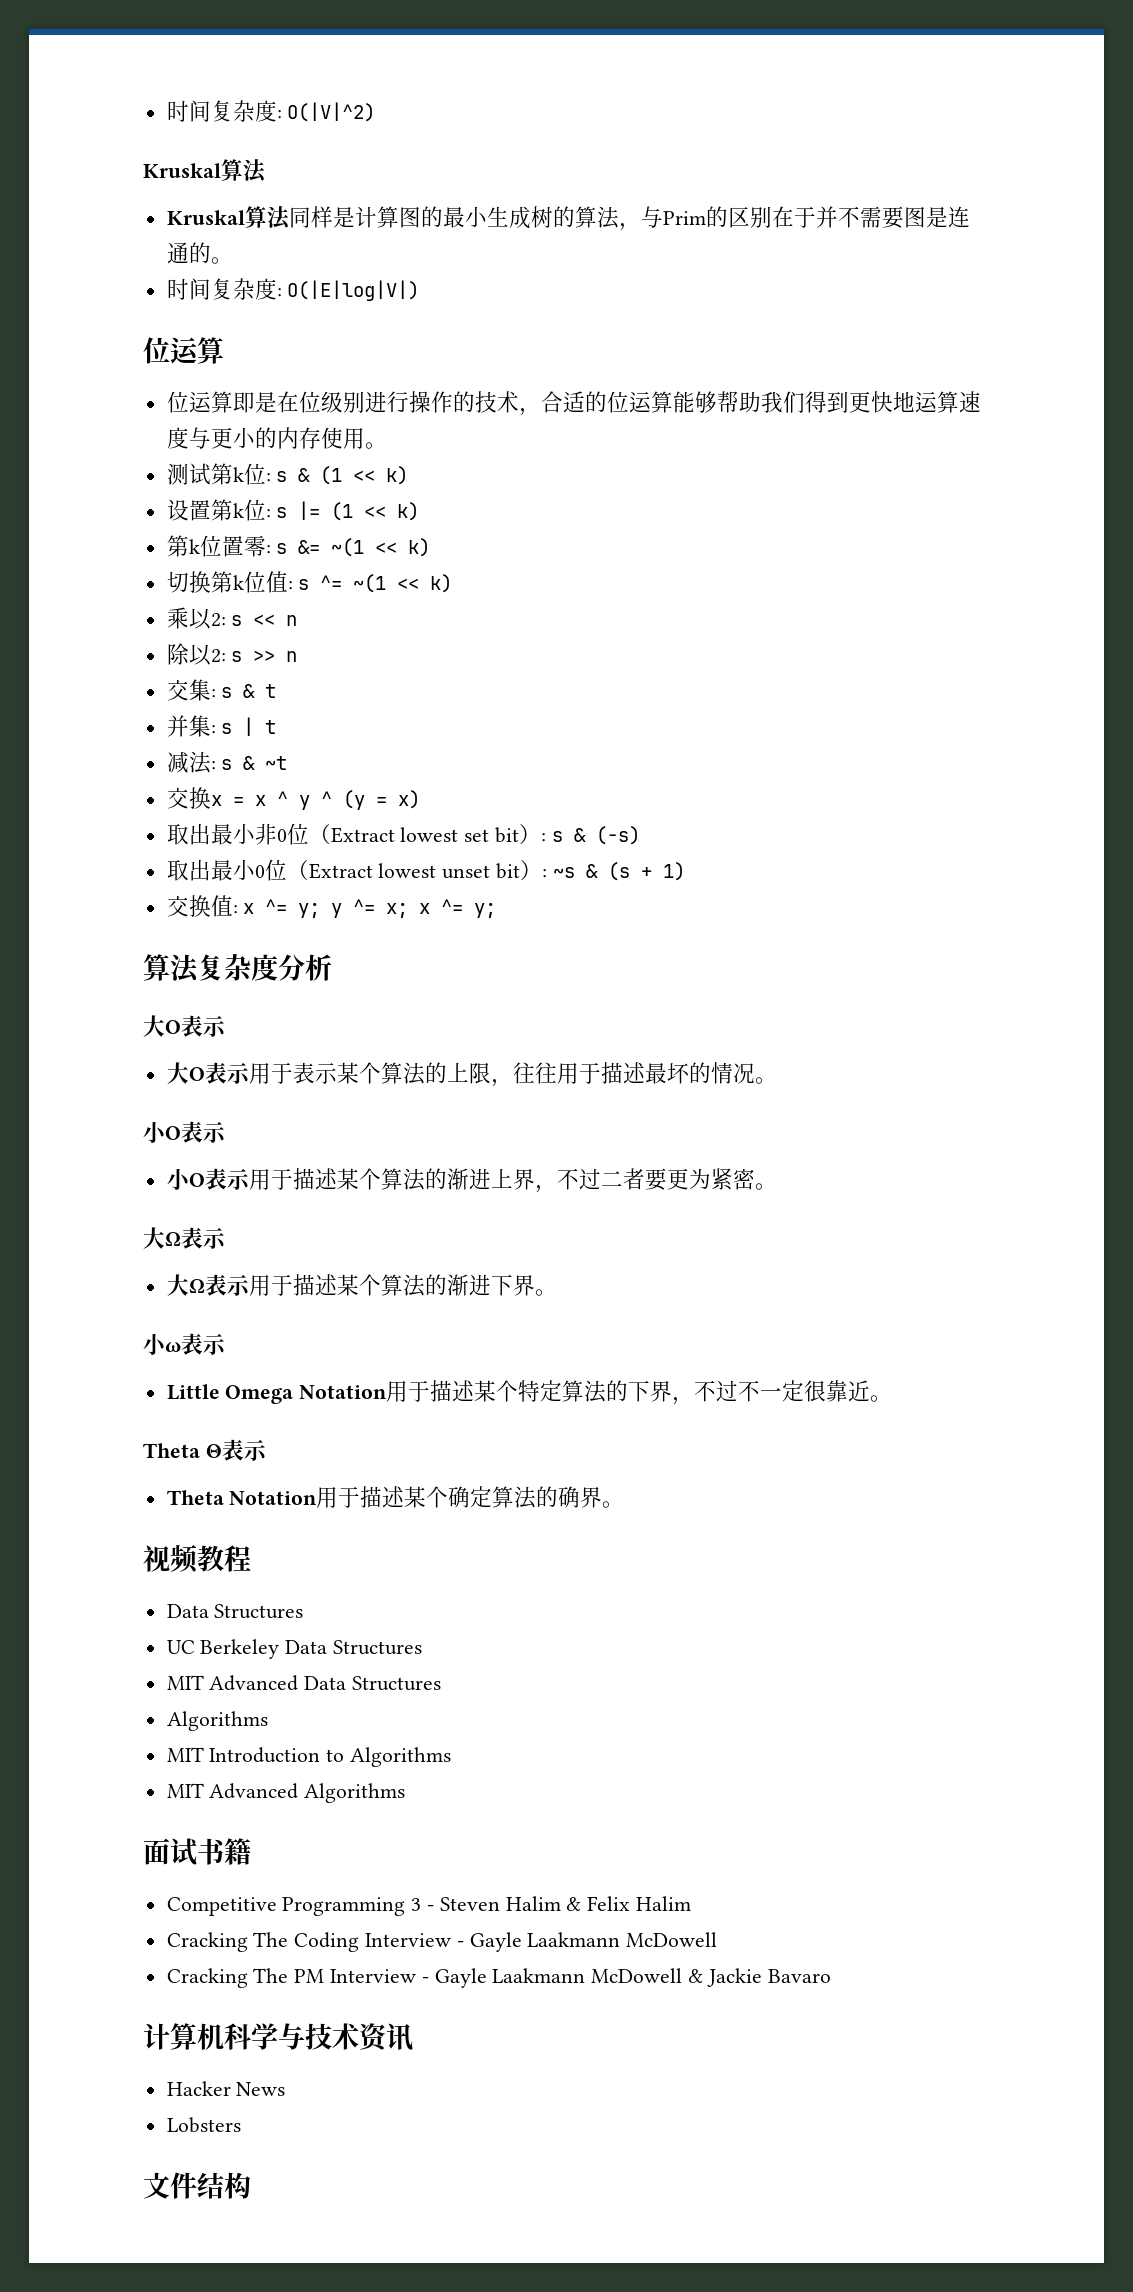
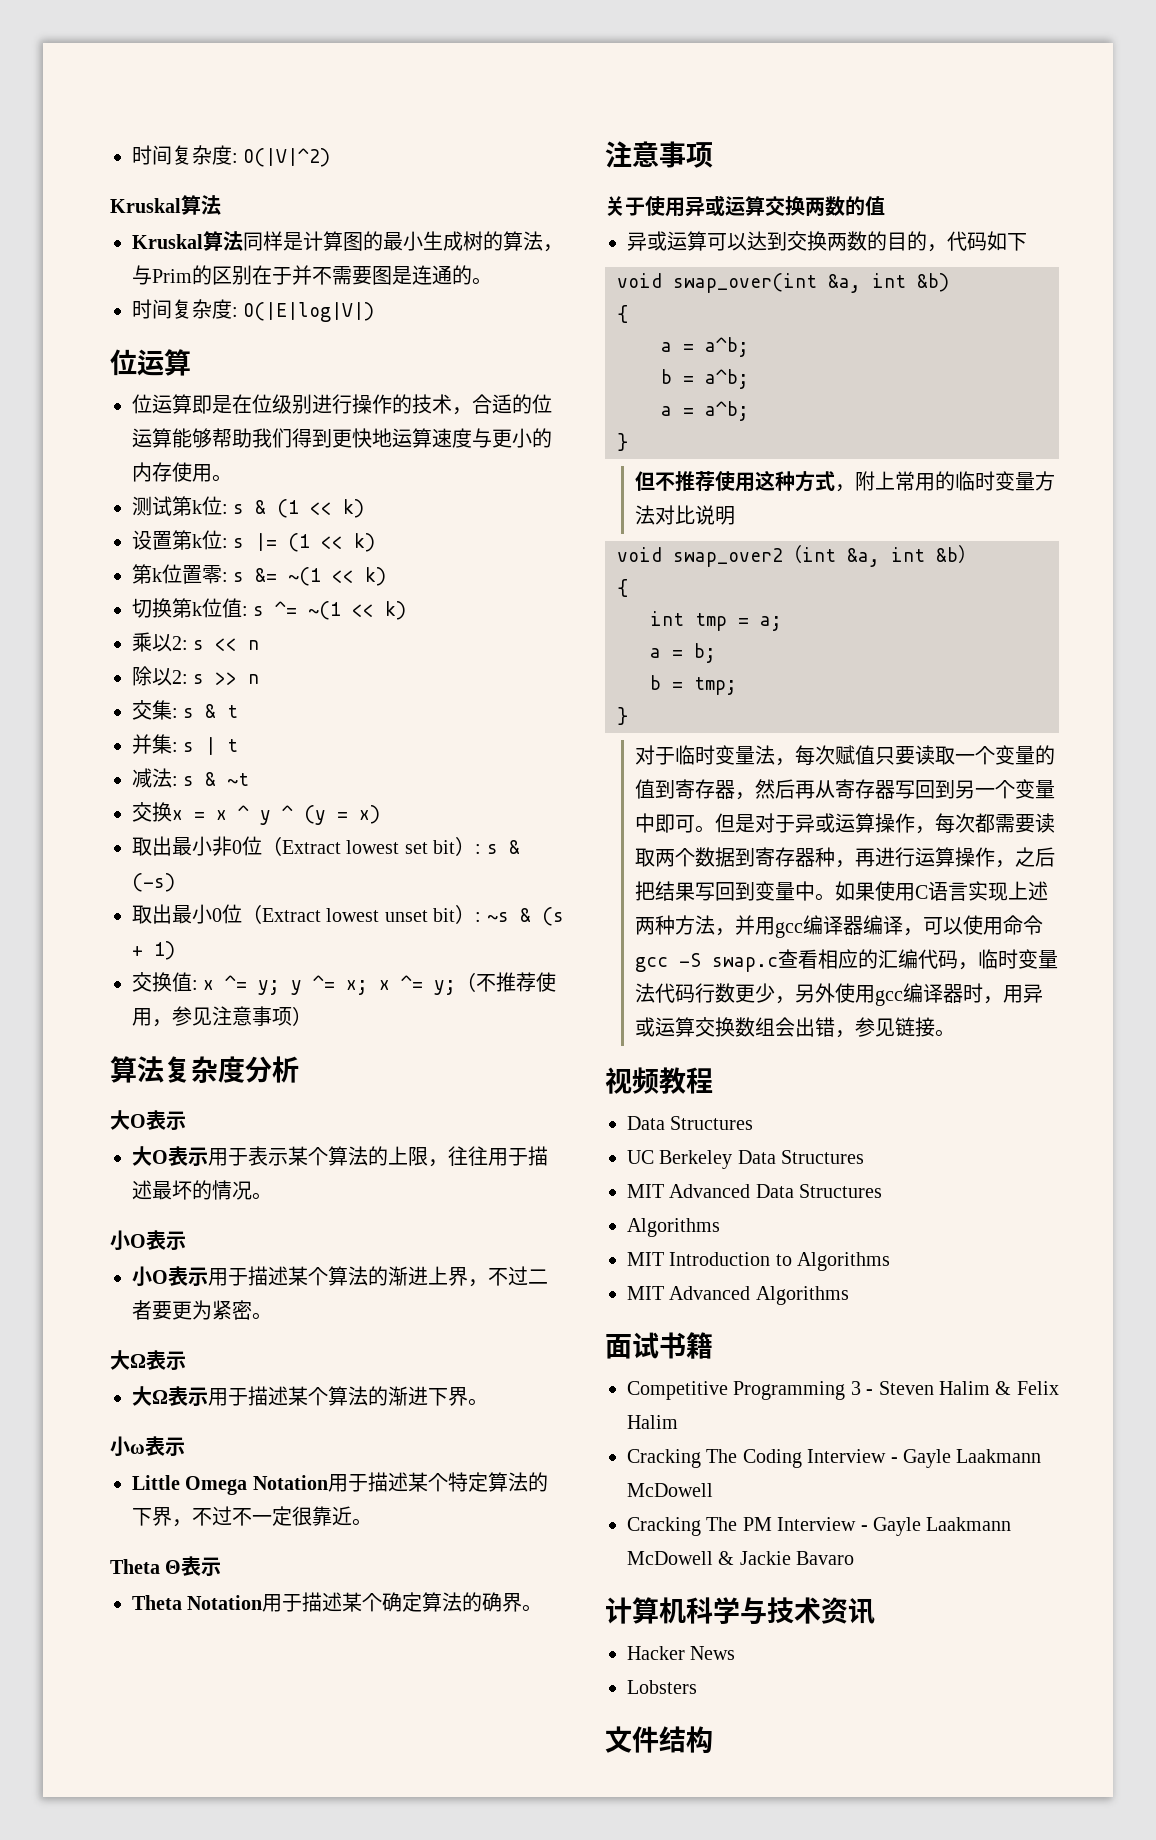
- 交换值: x ^= y; y ^= x; x ^= y;
+ 交换值: x ^= y; y ^= x; x ^= y;（不推荐使用，参见注意事项）
  Theta Notation用于描述某个确定算法的确界。
+ 注意事项
+ 关于使用异或运算交换两数的值
+ 异或运算可以达到交换两数的目的，代码如下
+ void swap_over(int &a, int &b)
+ {
+ a = a^b;
+ b = a^b;
+ a = a^b;
+ }
+ 但不推荐使用这种方式，附上常用的临时变量方法对比说明
+ void swap_over2（int &a, int &b）
+ {
+ int tmp = a;
+ a = b;
+ b = tmp;
+ }
+ 对于临时变量法，每次赋值只要读取一个变量的值到寄存器，然后再从寄存器写回到另一个变量中即可。但是对于异或运算操作，每次都需要读取两个数据到寄存器种，再进行运算操作，之后把结果写回到变量中。如果使用C语言实现上述两种方法，并用gcc编译器编译，可以使用命令gcc -S swap.c查看相应的汇编代码，临时变量法代码行数更少，另外使用gcc编译器时，用异或运算交换数组会出错，参见链接。

